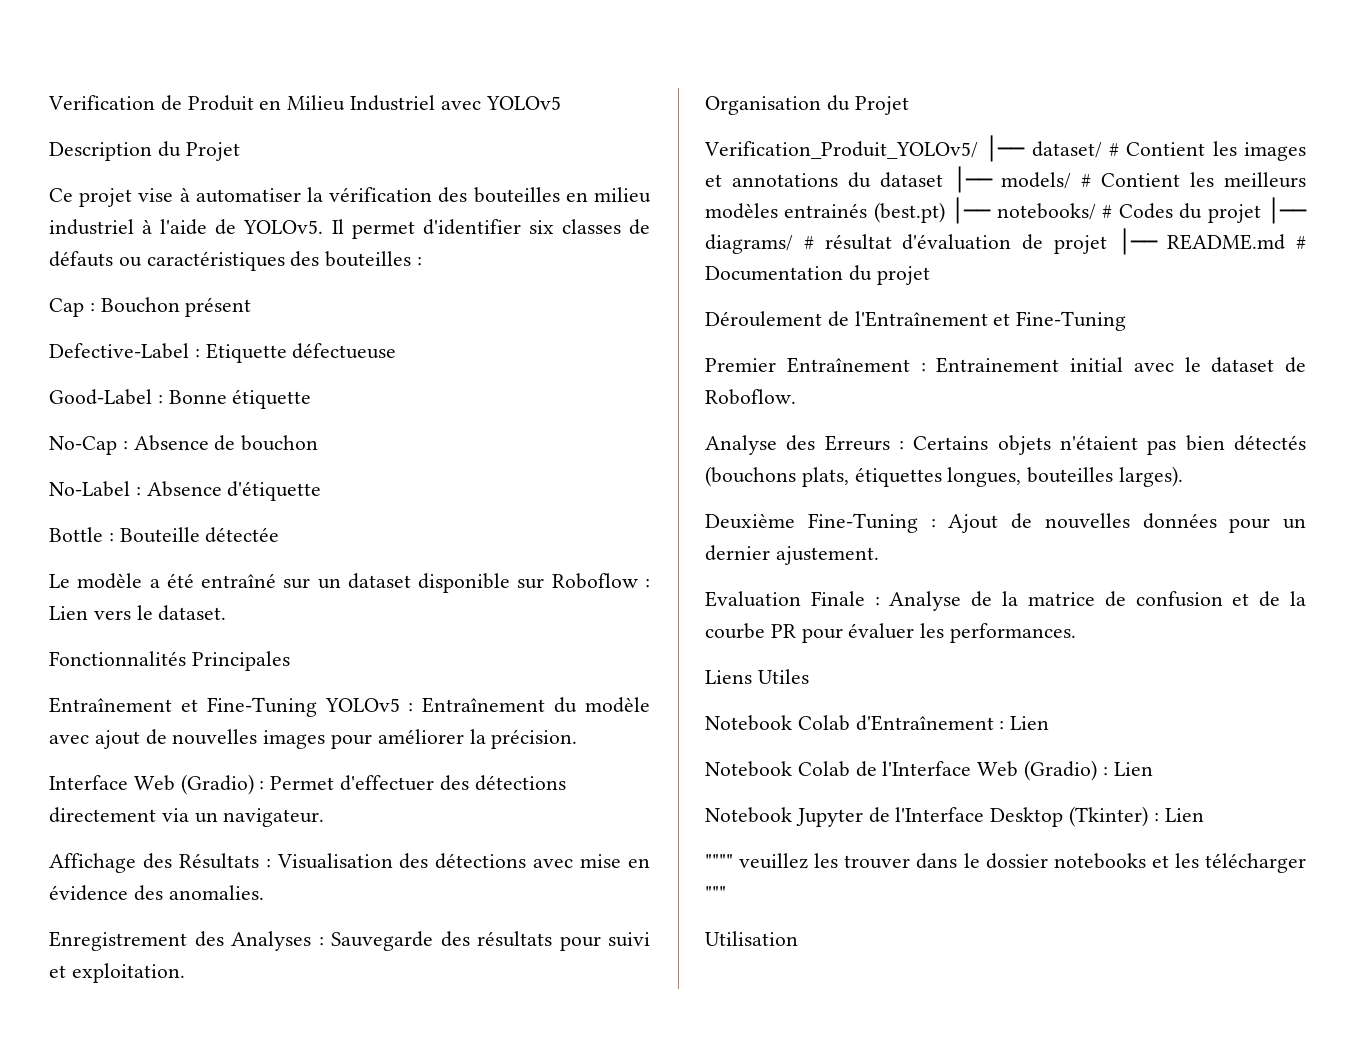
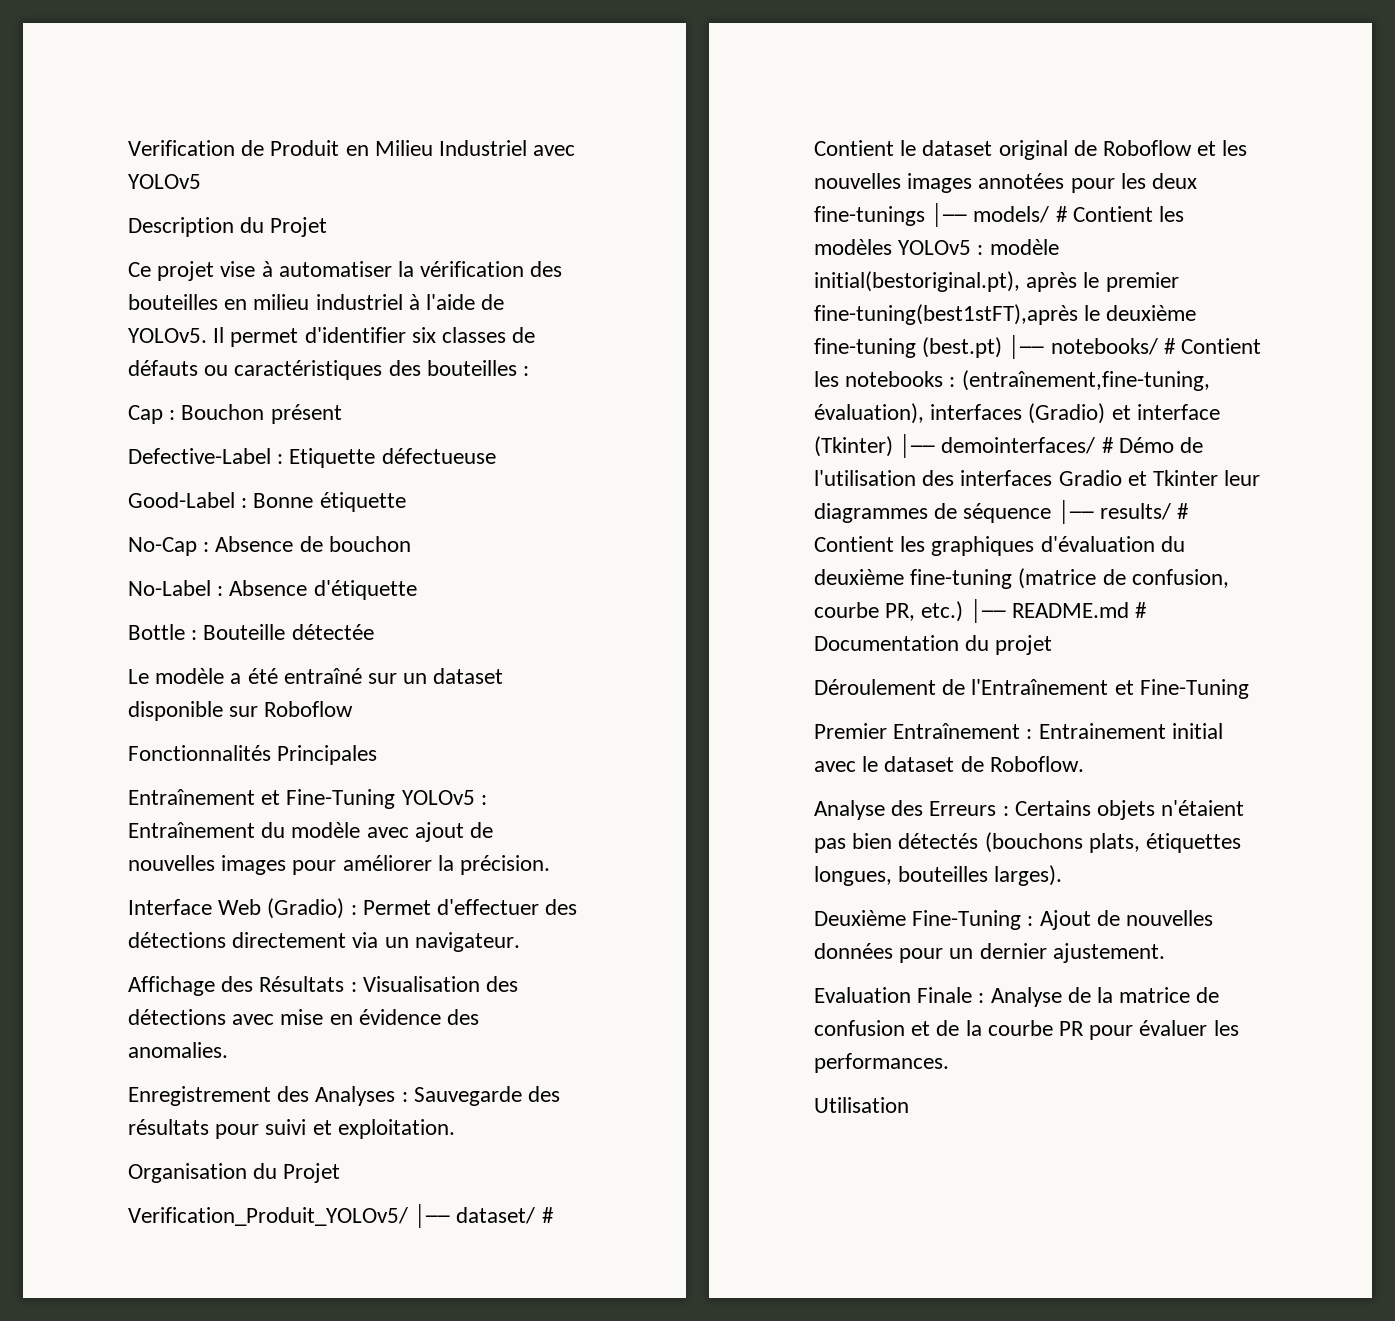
- Le modèle a été entraîné sur un dataset disponible sur Roboflow : Lien vers le dataset.
+ Le modèle a été entraîné sur un dataset disponible sur Roboflow
- Verification_Produit_YOLOv5/ │── dataset/ # Contient les images et annotations du dataset │── models/ # Contient les meilleurs modèles entrainés (best.pt) │── notebooks/ # Codes du projet │── diagrams/ # résultat d'évaluation de projet │── README.md # Documentation du projet
+ Verification_Produit_YOLOv5/ │── dataset/ # Contient le dataset original de Roboflow et les nouvelles images annotées pour les deux fine-tunings │── models/ # Contient les modèles YOLOv5 : modèle initial(bestoriginal.pt), après le premier fine-tuning(best1stFT),après le deuxième fine-tuning (best.pt) │── notebooks/ # Contient les notebooks : (entraînement,fine-tuning, évaluation), interfaces (Gradio) et interface (Tkinter) │── demointerfaces/ # Démo de l'utilisation des interfaces Gradio et Tkinter leur diagrammes de séquence │── results/ # Contient les graphiques d'évaluation du deuxième fine-tuning (matrice de confusion, courbe PR, etc.) │── README.md # Documentation du projet
- Liens Utiles
- Notebook Colab d'Entraînement : Lien
- Notebook Colab de l'Interface Web (Gradio) : Lien
- Notebook Jupyter de l'Interface Desktop (Tkinter) : Lien
- """" veuillez les trouver dans le dossier notebooks et les télécharger """

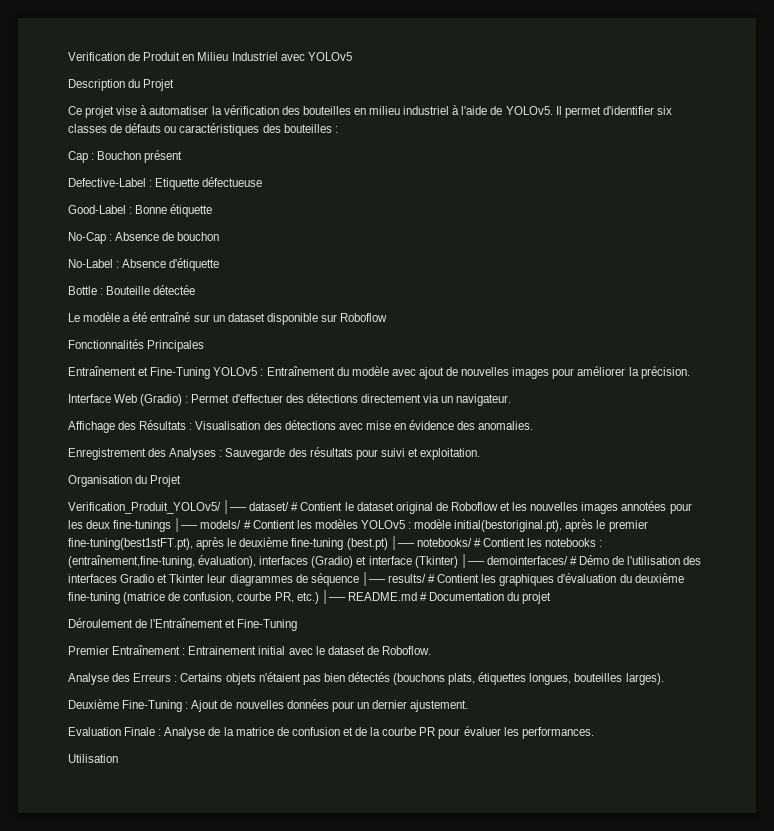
- modèle initial(bestoriginal.pt), après le premier fine-tuning(best1stFT),après le deuxième fine-tuning (best.pt) │── notebooks/ # Contient les notebooks :
+ modèle initial(bestoriginal.pt), après le premier fine-tuning(best1stFT.pt), après le deuxième fine-tuning (best.pt) │── notebooks/ # Contient les notebooks :

